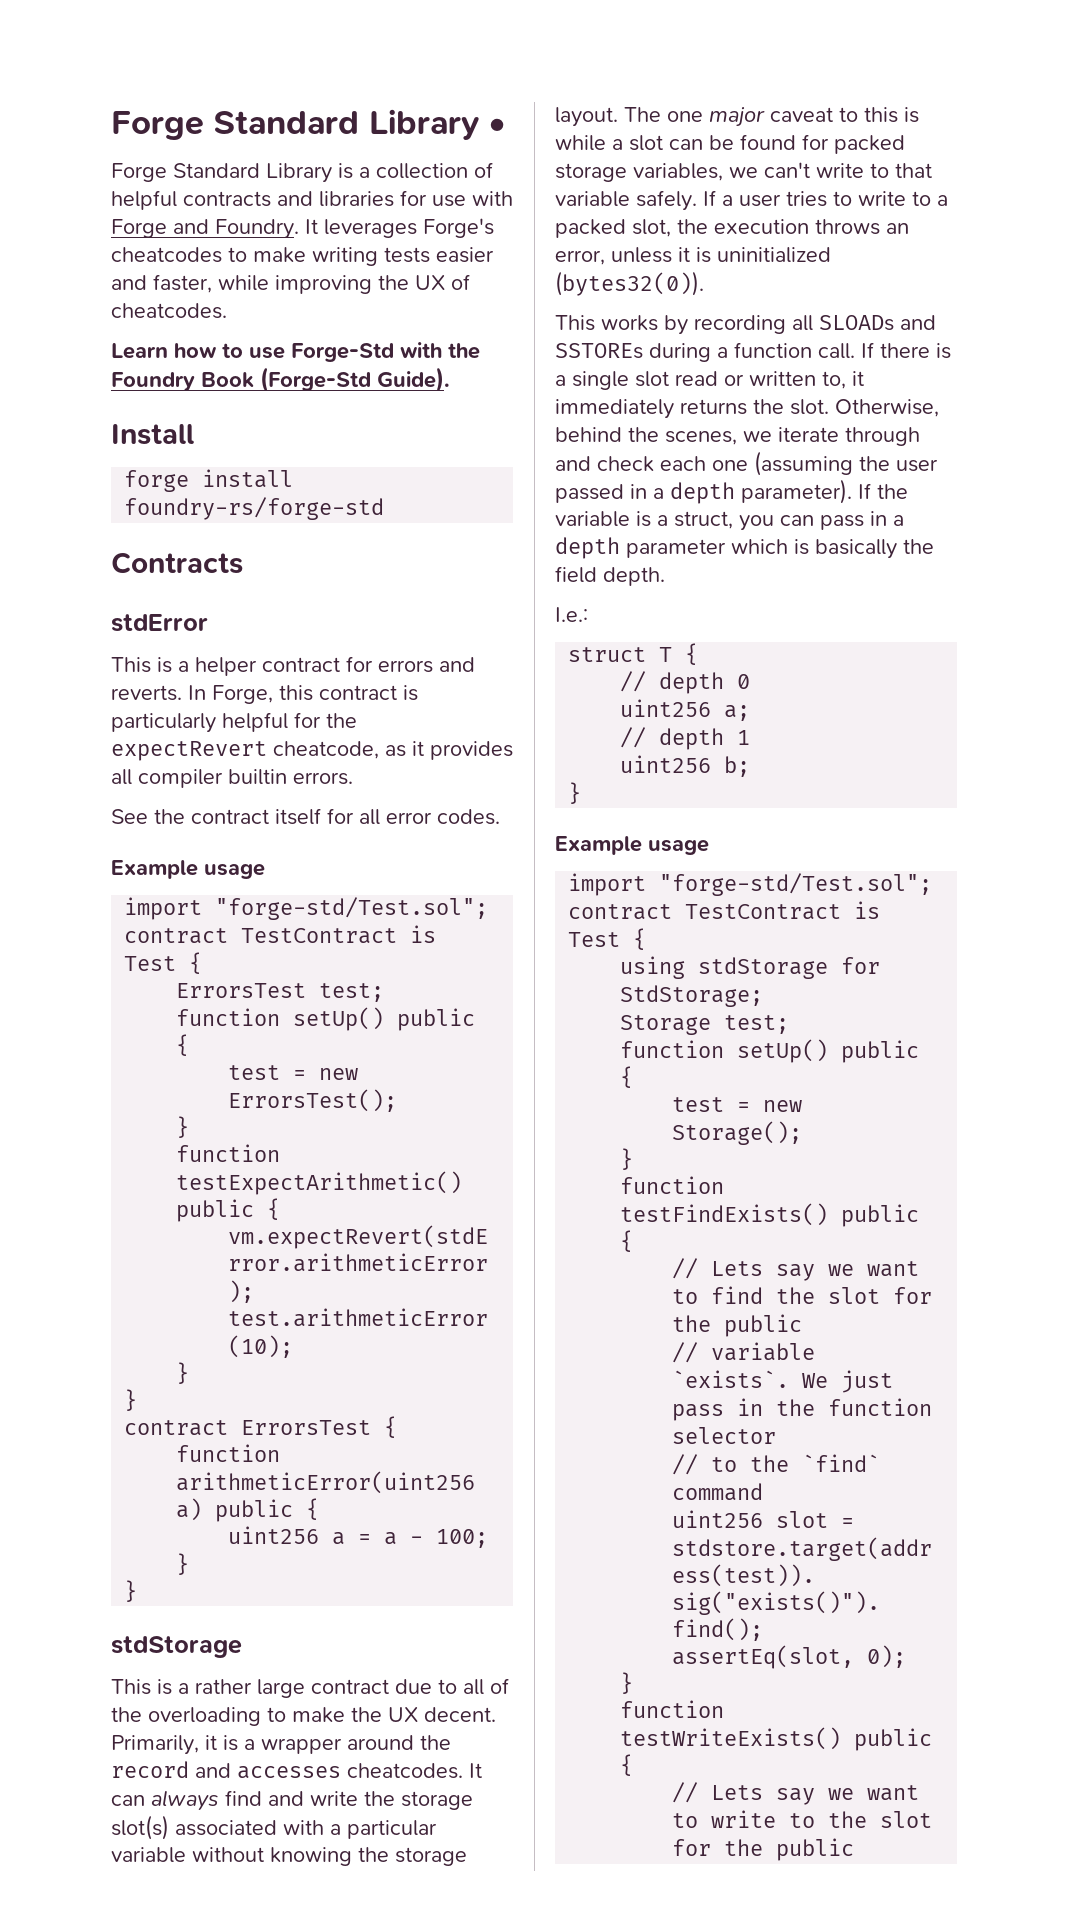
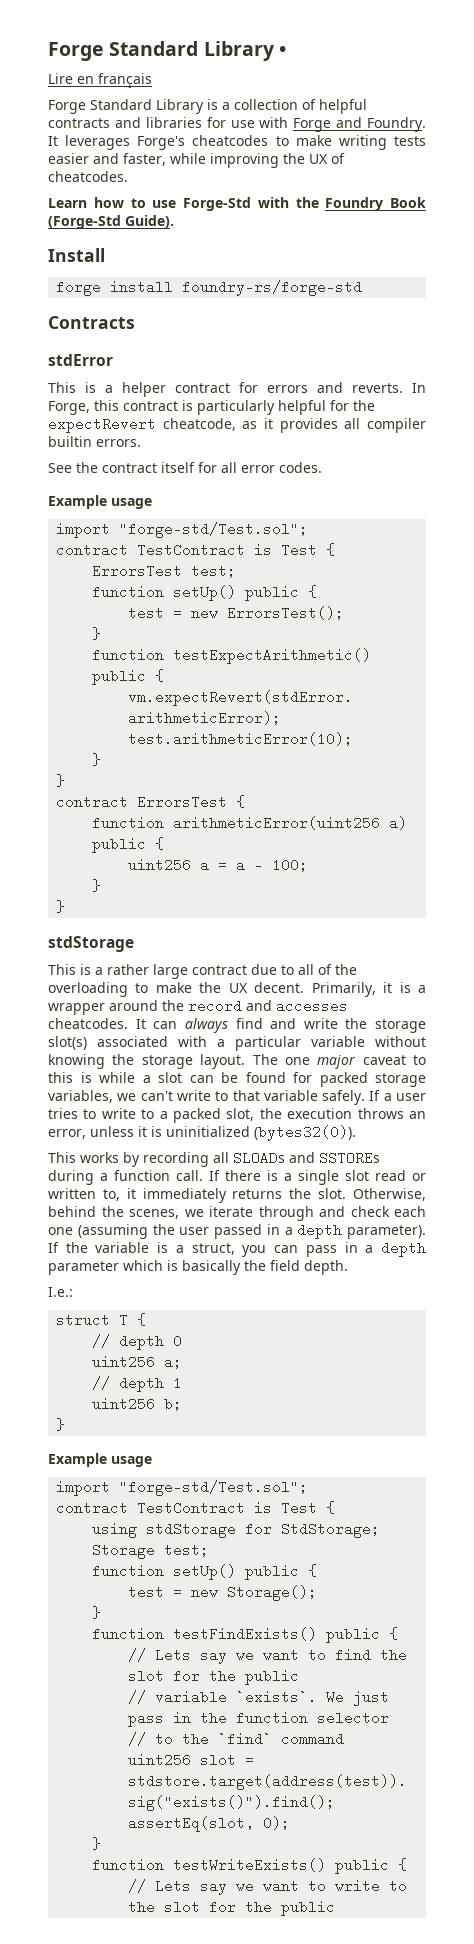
+ Lire en français

